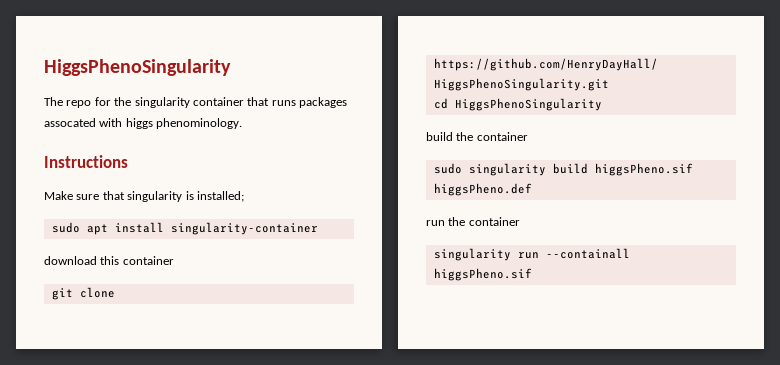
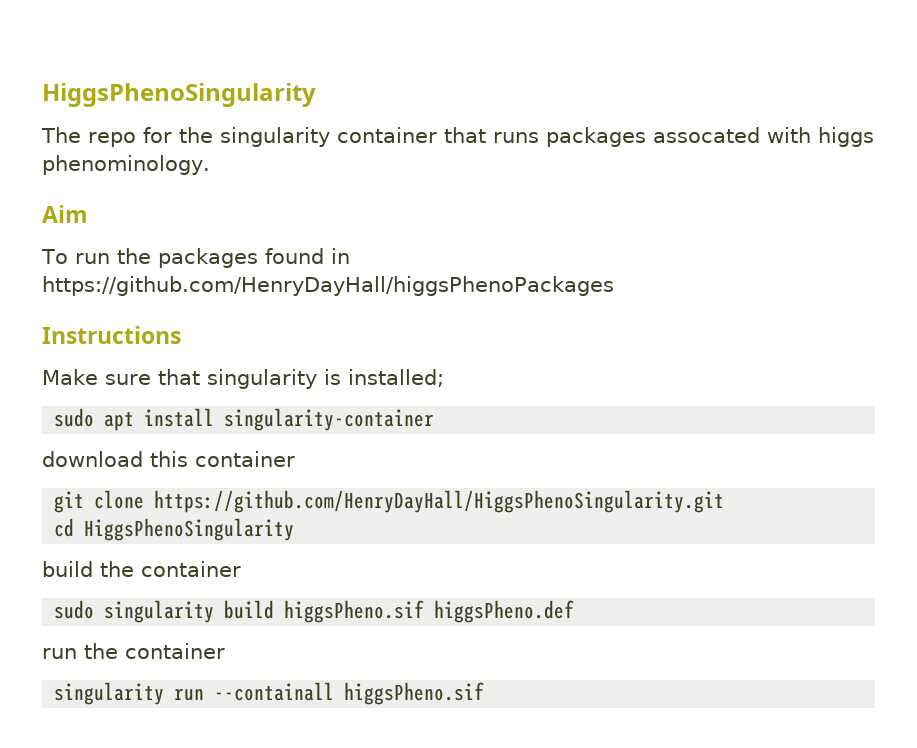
+ Aim
+ To run the packages found in https://github.com/HenryDayHall/higgsPhenoPackages

